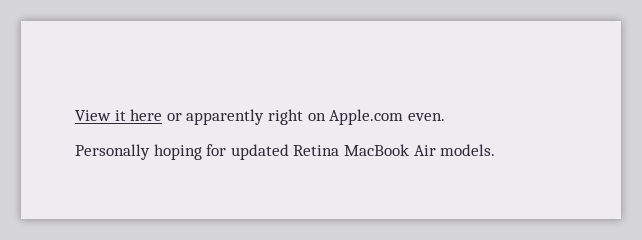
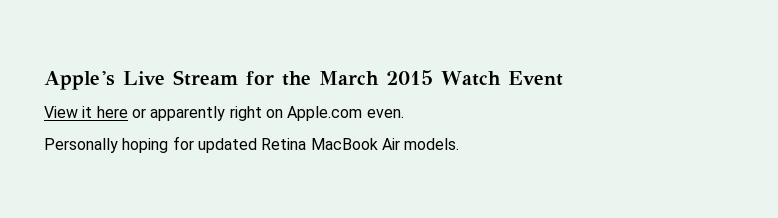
+ Apple's Live Stream for the March 2015 Watch Event

